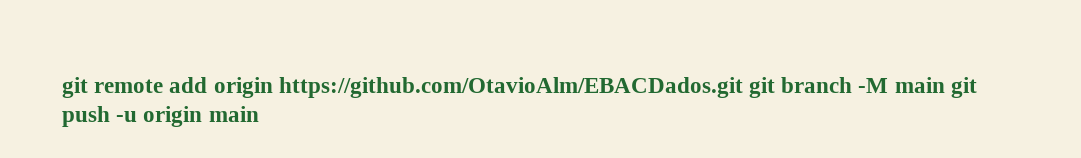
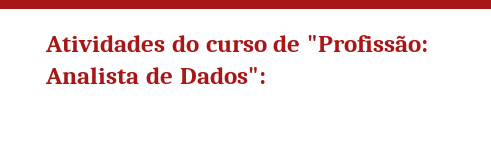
- git remote add origin https://github.com/OtavioAlm/EBACDados.git git branch -M main git push -u origin main
+ Atividades do curso de "Profissão: Analista de Dados":

